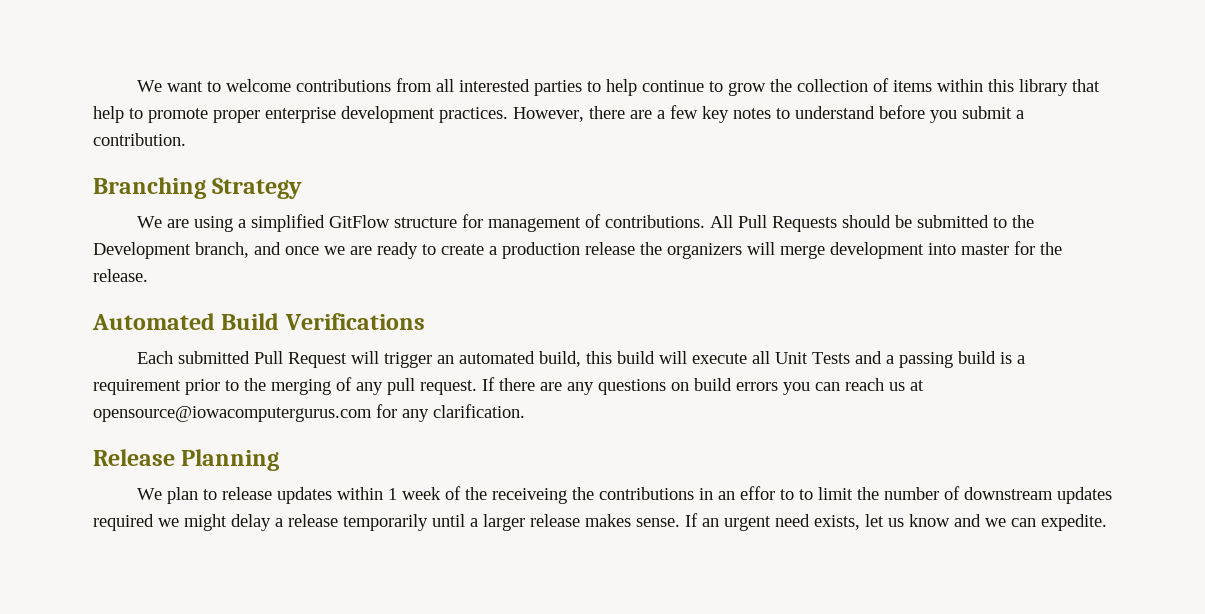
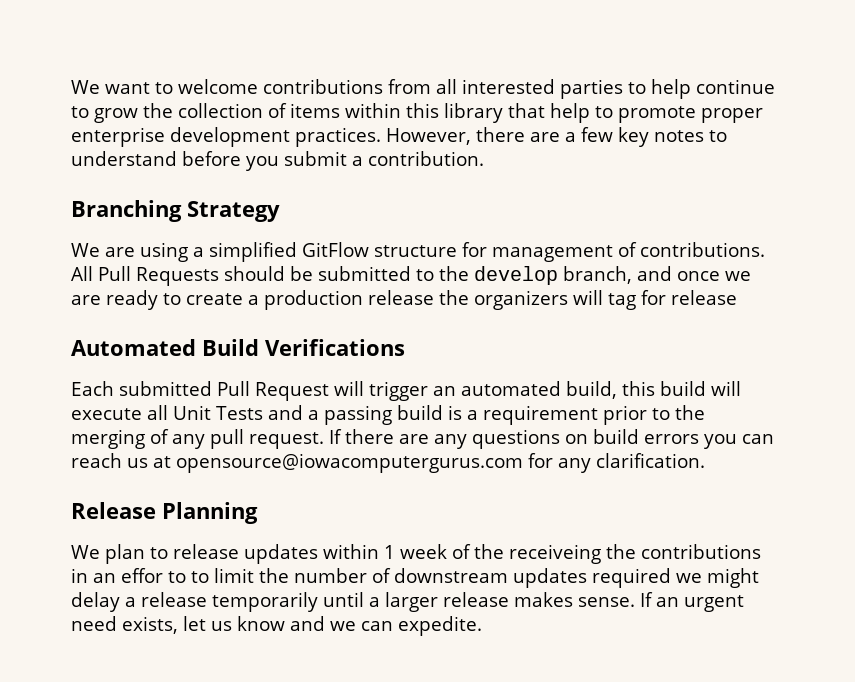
- All Pull Requests should be submitted to the Development branch, and once we are ready to create a production release the organizers will merge development into master for the release.
+ All Pull Requests should be submitted to the develop branch, and once we are ready to create a production release the organizers will tag for release

